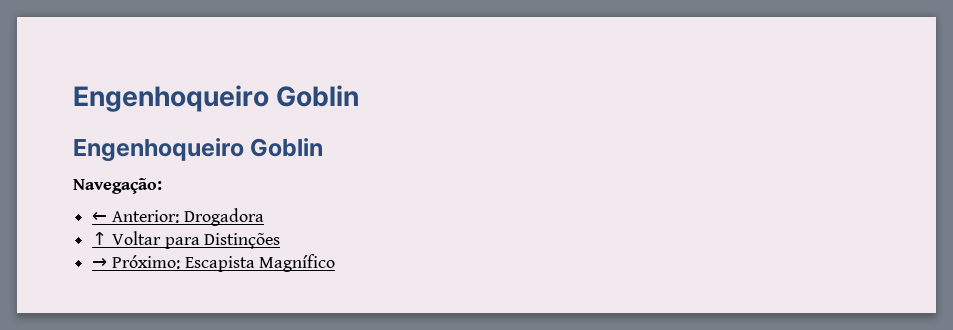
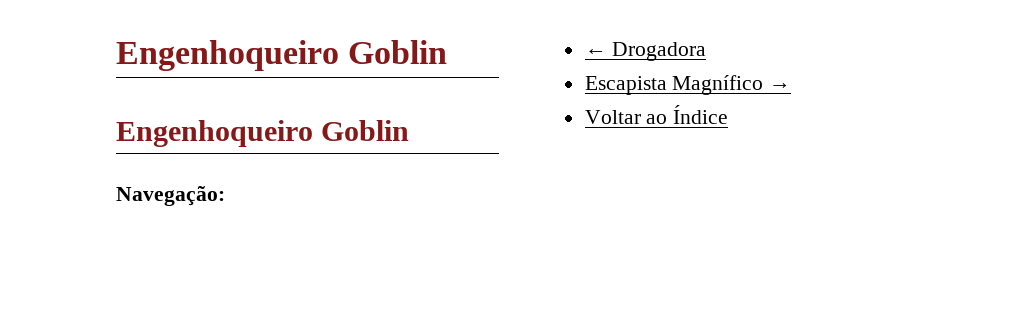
- ← Anterior: Drogadora
+ ← Drogadora
- ↑ Voltar para Distinções
- → Próximo: Escapista Magnífico
+ Escapista Magnífico →
+ Voltar ao Índice

